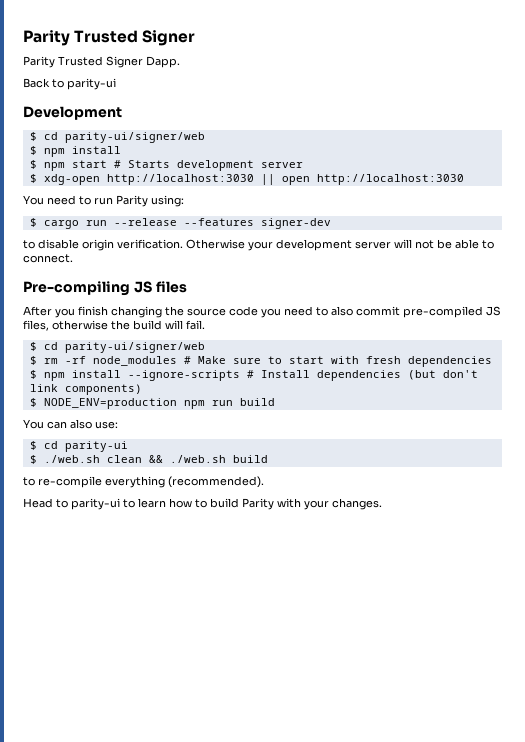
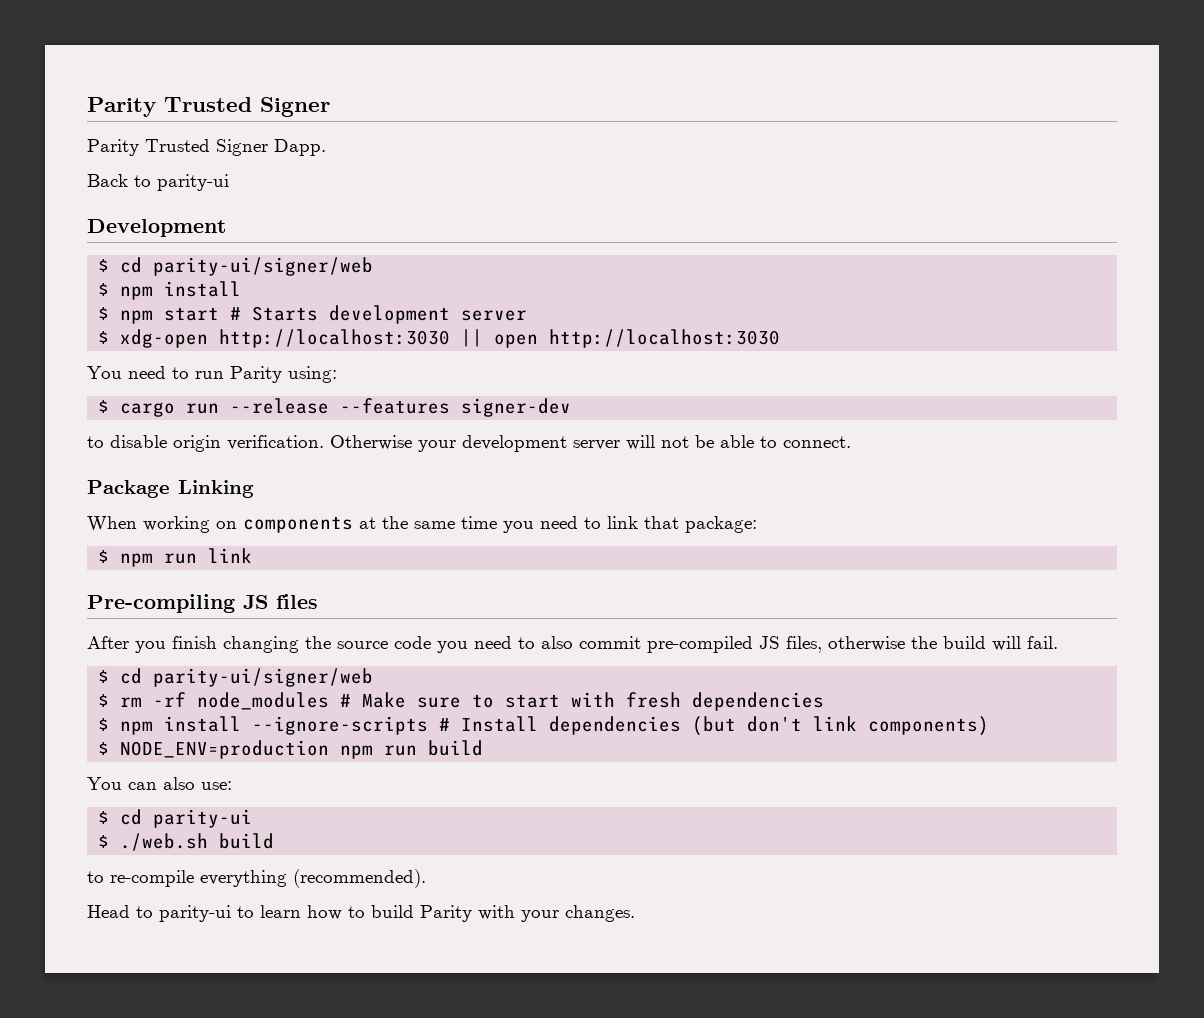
+ Package Linking
+ When working on components at the same time you need to link that package:
+ $ npm run link
- $ ./web.sh clean && ./web.sh build
+ $ ./web.sh build

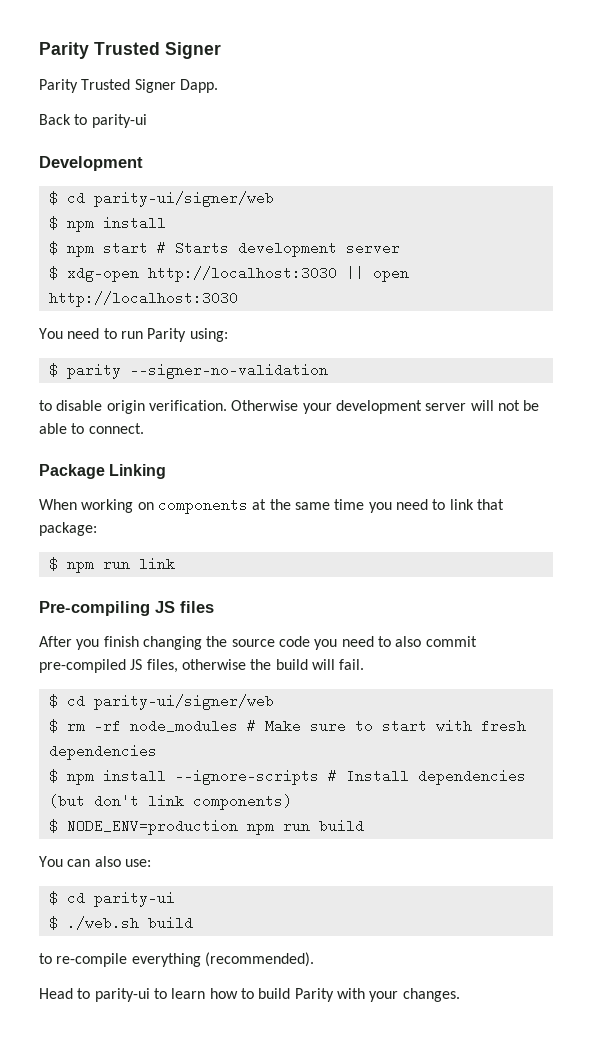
- $ cargo run --release --features signer-dev
+ $ parity --signer-no-validation

